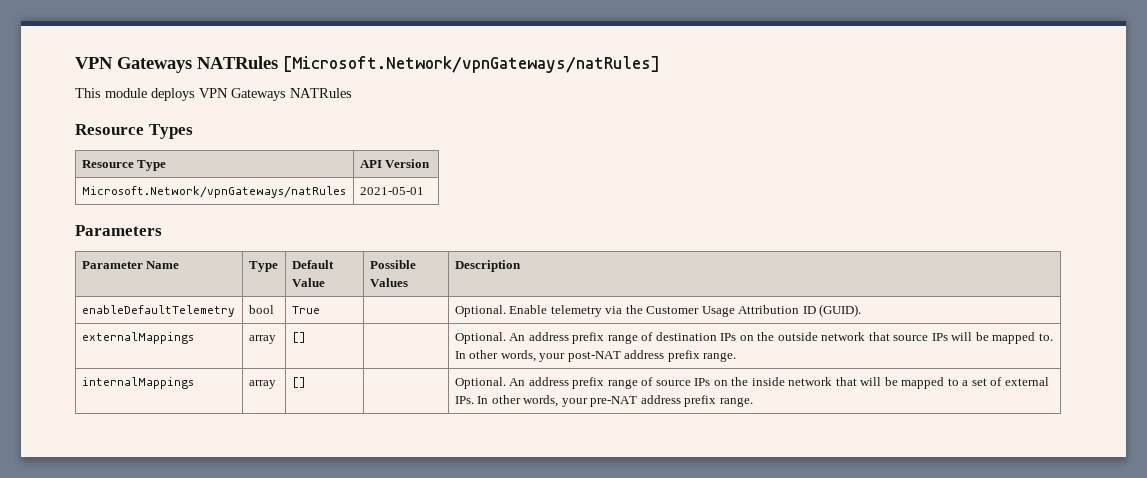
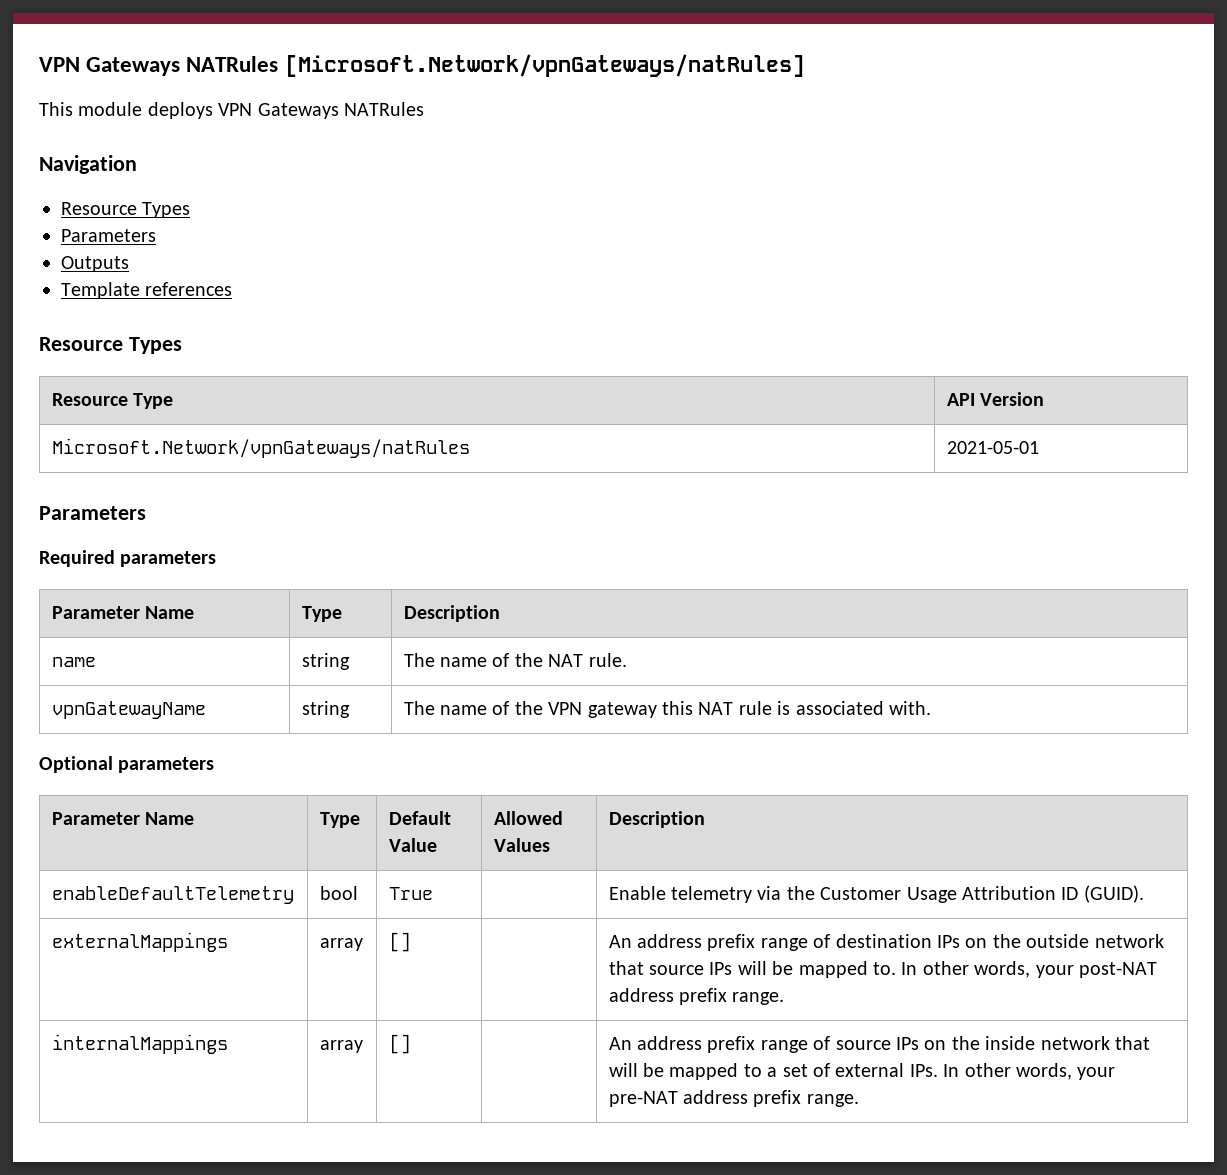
+ Navigation
+ Resource Types
+ Parameters
+ Outputs
+ Template references
+ Required parameters
+ Parameter Name | Type | Description
+ name | string | The name of the NAT rule.
+ vpnGatewayName | string | The name of the VPN gateway this NAT rule is associated with.
+ Optional parameters
- Parameter Name | Type | Default Value | Possible Values | Description
+ Parameter Name | Type | Default Value | Allowed Values | Description
- enableDefaultTelemetry | bool | True | | Optional. Enable telemetry via the Customer Usage Attribution ID (GUID).
+ enableDefaultTelemetry | bool | True | | Enable telemetry via the Customer Usage Attribution ID (GUID).
- externalMappings | array | [] | | Optional. An address prefix range of destination IPs on the outside network that source IPs will be mapped to. In other words, your post-NAT address prefix range.
+ externalMappings | array | [] | | An address prefix range of destination IPs on the outside network that source IPs will be mapped to. In other words, your post-NAT address prefix range.
- internalMappings | array | [] | | Optional. An address prefix range of source IPs on the inside network that will be mapped to a set of external IPs. In other words, your pre-NAT address prefix range.
+ internalMappings | array | [] | | An address prefix range of source IPs on the inside network that will be mapped to a set of external IPs. In other words, your pre-NAT address prefix range.

